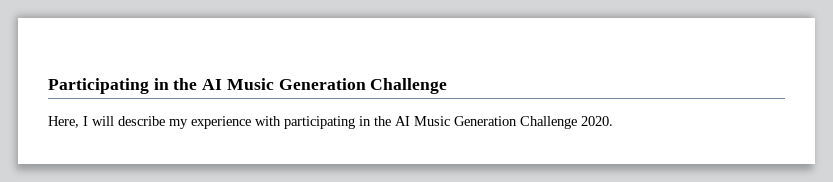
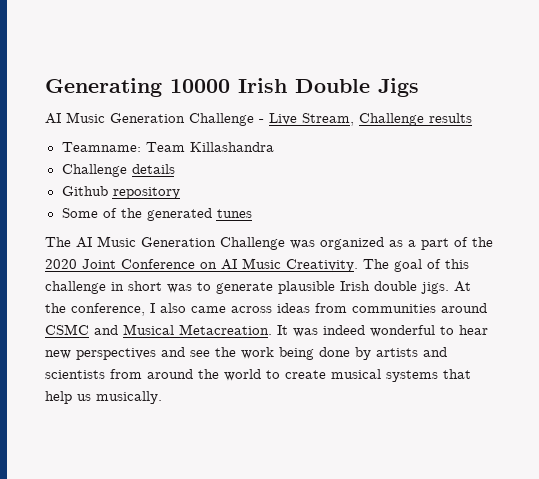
- Participating in the AI Music Generation Challenge
- Here, I will describe my experience with participating in the AI Music Generation Challenge 2020.
+ Generating 10000 Irish Double Jigs
+ AI Music Generation Challenge - Live Stream, Challenge results
+ Teamname: Team Killashandra
+ Challenge details
+ Github repository
+ Some of the generated tunes
+ The AI Music Generation Challenge was organized as a part of the 2020 Joint Conference on AI Music Creativity. The goal of this challenge in short was to generate plausible Irish double jigs. At the conference, I also came across ideas from communities around CSMC and Musical Metacreation. It was indeed wonderful to hear new perspectives and see the work being done by artists and scientists from around the world to create musical systems that help us musically.

